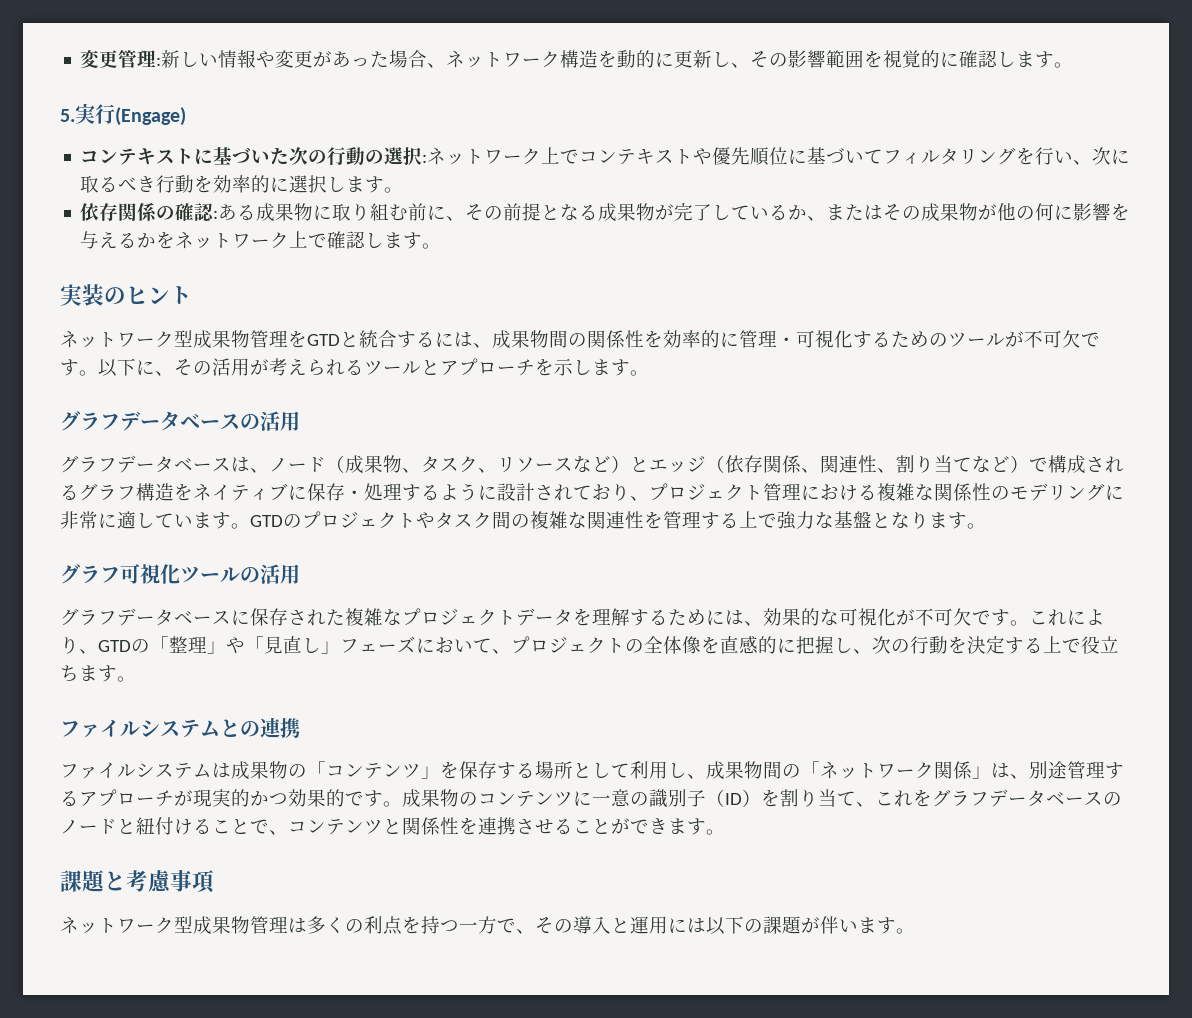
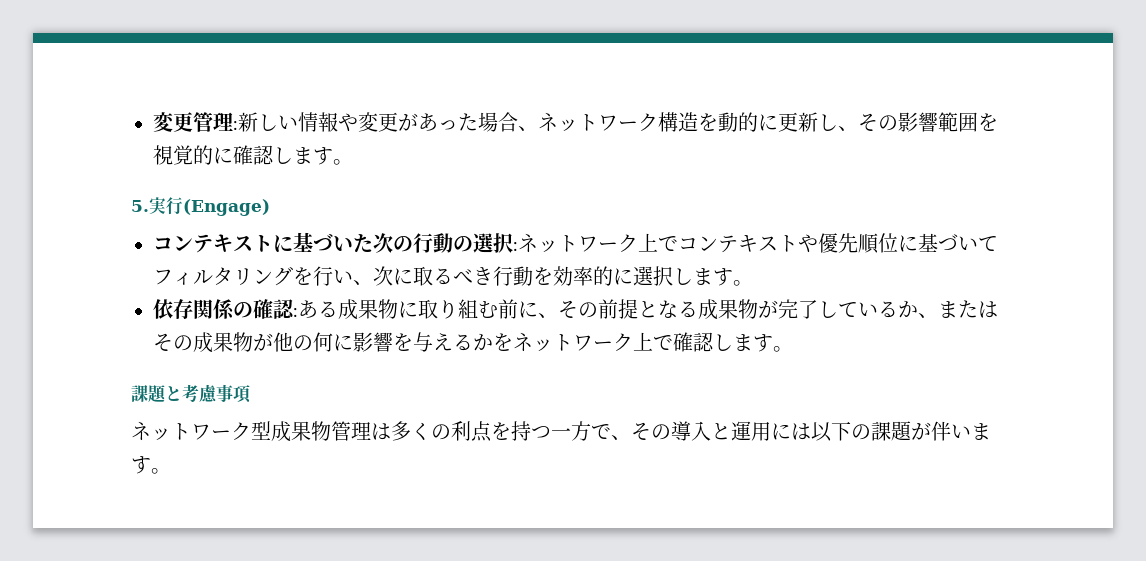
- 実装のヒント
- ネットワーク型成果物管理をGTDと統合するには、成果物間の関係性を効率的に管理・可視化するためのツールが不可欠です。以下に、その活用が考えられるツールとアプローチを示します。
- グラフデータベースの活用
- グラフデータベースは、ノード（成果物、タスク、リソースなど）とエッジ（依存関係、関連性、割り当てなど）で構成されるグラフ構造をネイティブに保存・処理するように設計されており、プロジェクト管理における複雑な関係性のモデリングに非常に適しています。GTDのプロジェクトやタスク間の複雑な関連性を管理する上で強力な基盤となります。
- グラフ可視化ツールの活用
- グラフデータベースに保存された複雑なプロジェクトデータを理解するためには、効果的な可視化が不可欠です。これにより、GTDの「整理」や「見直し」フェーズにおいて、プロジェクトの全体像を直感的に把握し、次の行動を決定する上で役立ちます。
- ファイルシステムとの連携
- ファイルシステムは成果物の「コンテンツ」を保存する場所として利用し、成果物間の「ネットワーク関係」は、別途管理するアプローチが現実的かつ効果的です。成果物のコンテンツに一意の識別子（ID）を割り当て、これをグラフデータベースのノードと紐付けることで、コンテンツと関係性を連携させることができます。

